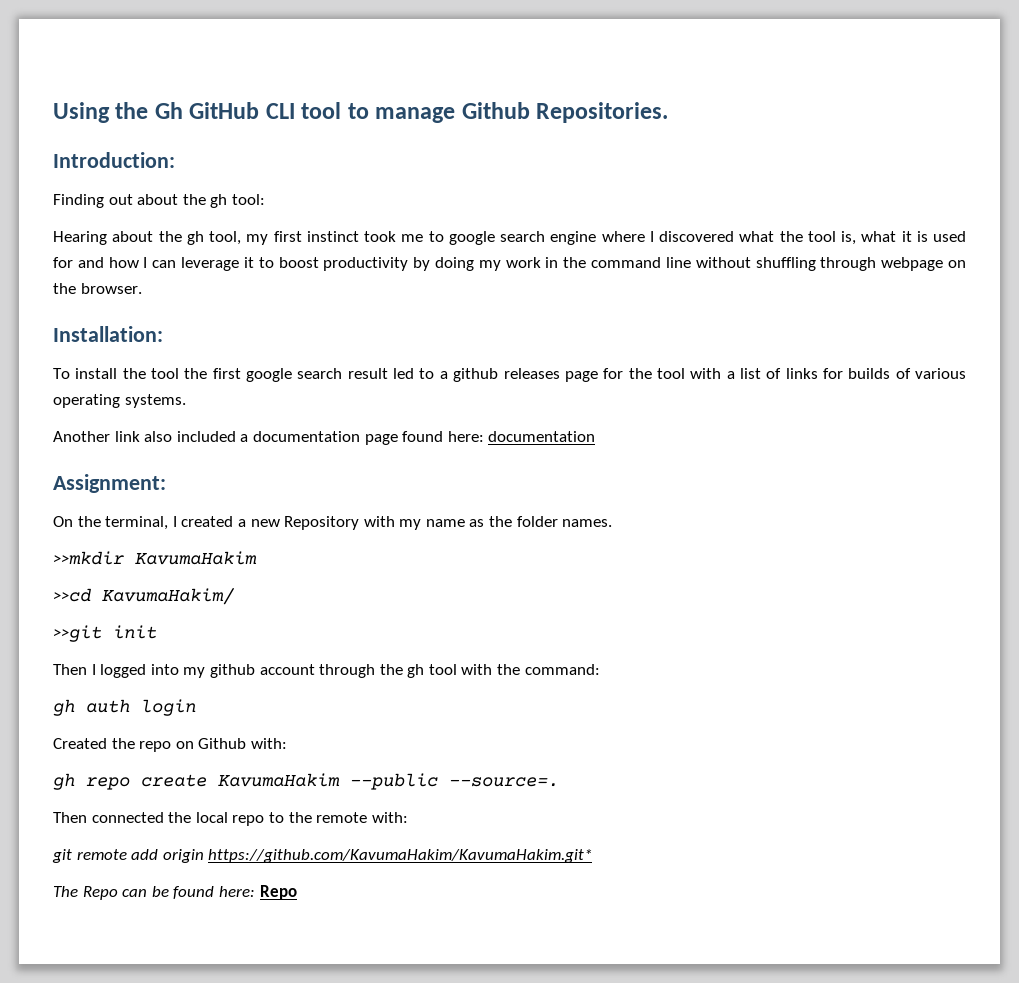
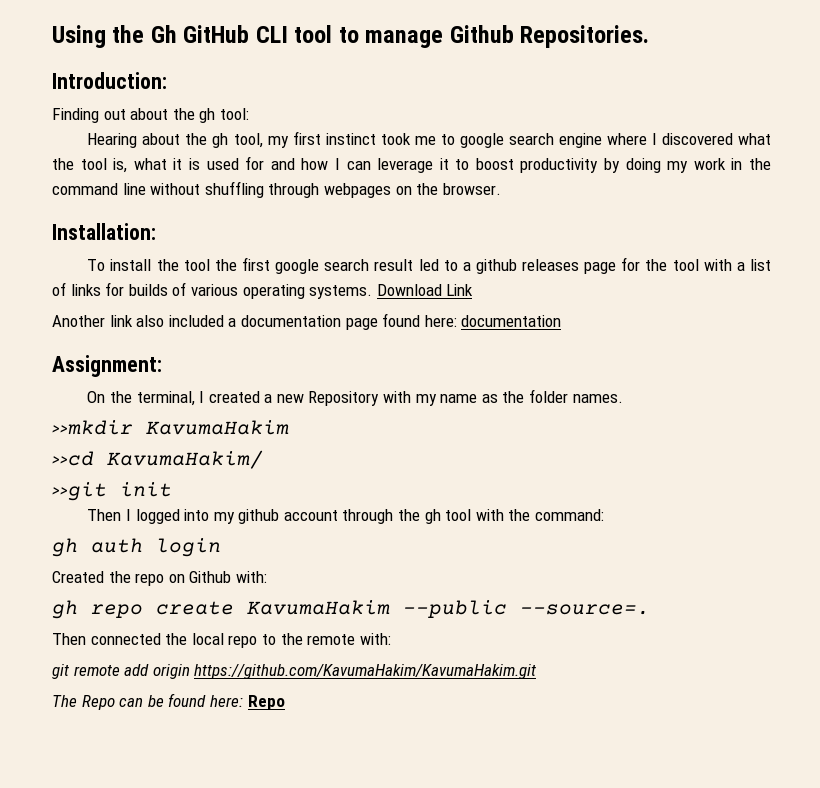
- Hearing about the gh tool, my first instinct took me to google search engine where I discovered what the tool is, what it is used for and how I can leverage it to boost productivity by doing my work in the command line without shuffling through webpage on the browser.
+ Hearing about the gh tool, my first instinct took me to google search engine where I discovered what the tool is, what it is used for and how I can leverage it to boost productivity by doing my work in the command line without shuffling through webpages on the browser.
+ Download Link
- git remote add origin https://github.com/KavumaHakim/KavumaHakim.git*
+ git remote add origin https://github.com/KavumaHakim/KavumaHakim.git

